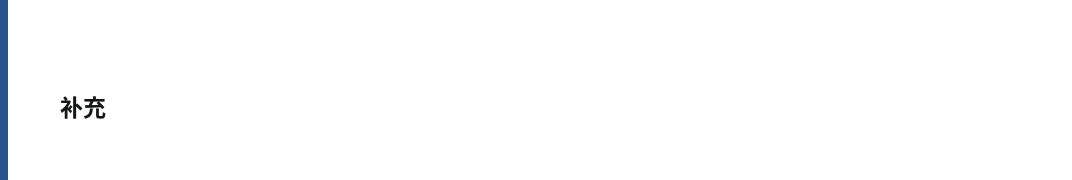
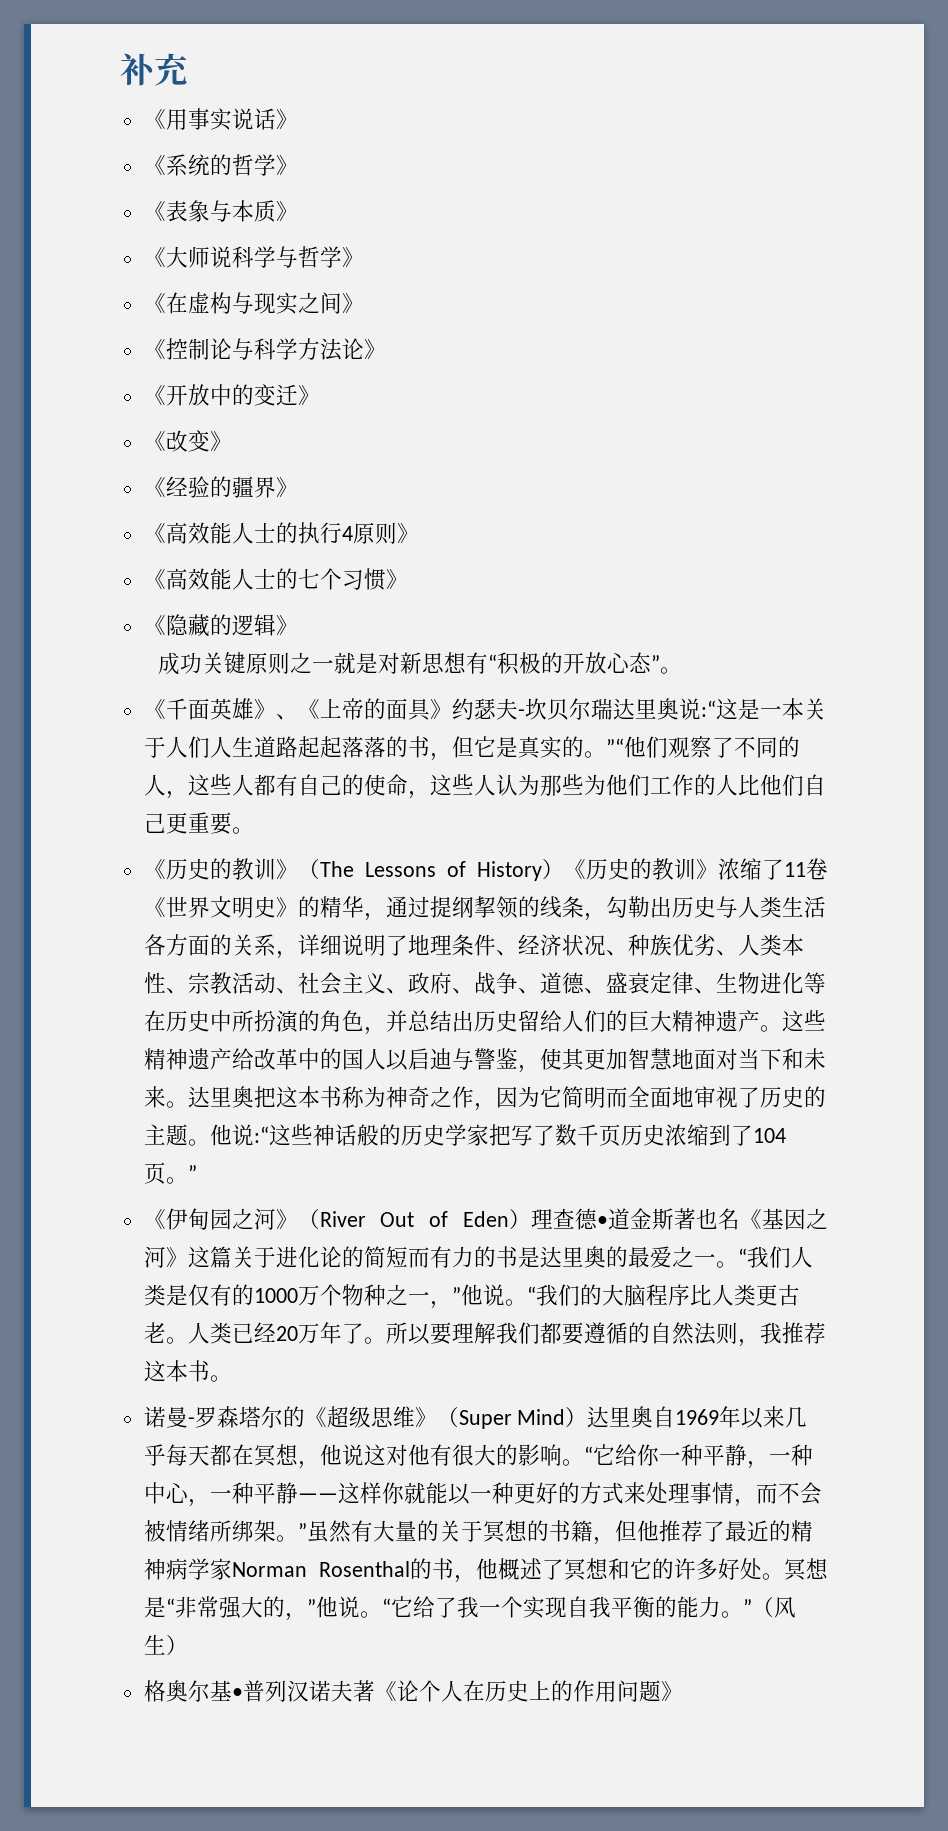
+ 《用事实说话》
+ 《系统的哲学》
+ 《表象与本质》
+ 《大师说科学与哲学》
+ 《在虚构与现实之间》
+ 《控制论与科学方法论》
+ 《开放中的变迁》
+ 《改变》
+ 《经验的疆界》
+ 《高效能人士的执行4原则》
+ 《高效能人士的七个习惯》
+ 《隐藏的逻辑》
+ 成功关键原则之一就是对新思想有“积极的开放心态”。
+ 《千面英雄》、《上帝的面具》约瑟夫-坎贝尔瑞达里奥说:“这是一本关于人们人生道路起起落落的书，但它是真实的。”“他们观察了不同的人，这些人都有自己的使命，这些人认为那些为他们工作的人比他们自己更重要。
+ 《历史的教训》（The Lessons of History）《历史的教训》浓缩了11卷《世界文明史》的精华，通过提纲挈领的线条，勾勒出历史与人类生活各方面的关系，详细说明了地理条件、经济状况、种族优劣、人类本性、宗教活动、社会主义、政府、战争、道德、盛衰定律、生物进化等在历史中所扮演的角色，并总结出历史留给人们的巨大精神遗产。这些精神遗产给改革中的国人以启迪与警鉴，使其更加智慧地面对当下和未来。达里奥把这本书称为神奇之作，因为它简明而全面地审视了历史的主题。他说:“这些神话般的历史学家把写了数千页历史浓缩到了104页。”
+ 《伊甸园之河》（River Out of Eden）理查德•道金斯著也名《基因之河》这篇关于进化论的简短而有力的书是达里奥的最爱之一。“我们人类是仅有的1000万个物种之一，”他说。“我们的大脑程序比人类更古老。人类已经20万年了。所以要理解我们都要遵循的自然法则，我推荐这本书。
+ 诺曼-罗森塔尔的《超级思维》（Super Mind）达里奥自1969年以来几乎每天都在冥想，他说这对他有很大的影响。“它给你一种平静，一种中心，一种平静——这样你就能以一种更好的方式来处理事情，而不会被情绪所绑架。”虽然有大量的关于冥想的书籍，但他推荐了最近的精神病学家Norman Rosenthal的书，他概述了冥想和它的许多好处。冥想是“非常强大的，”他说。“它给了我一个实现自我平衡的能力。”（风生）
+ 格奥尔基•普列汉诺夫著《论个人在历史上的作用问题》

